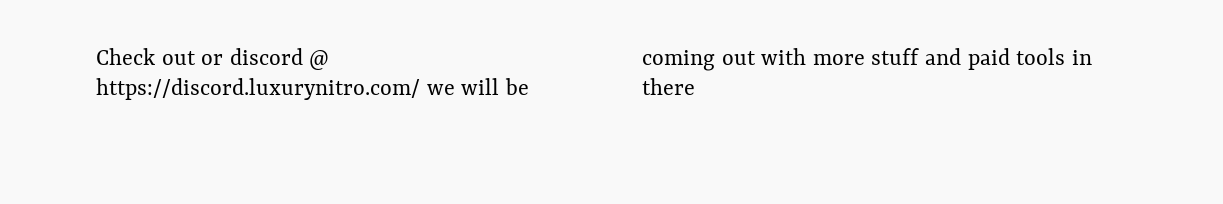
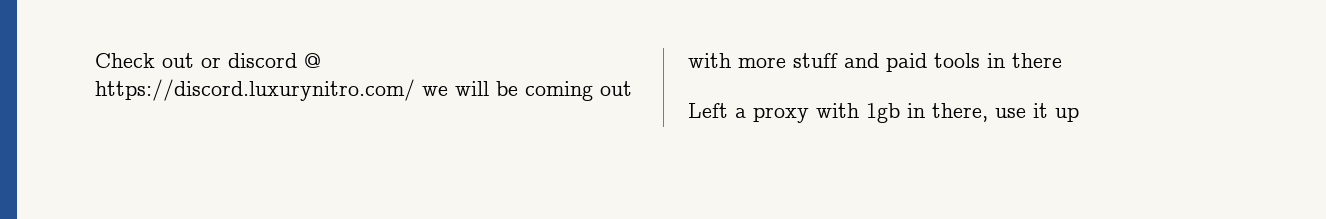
+ Left a proxy with 1gb in there, use it up

